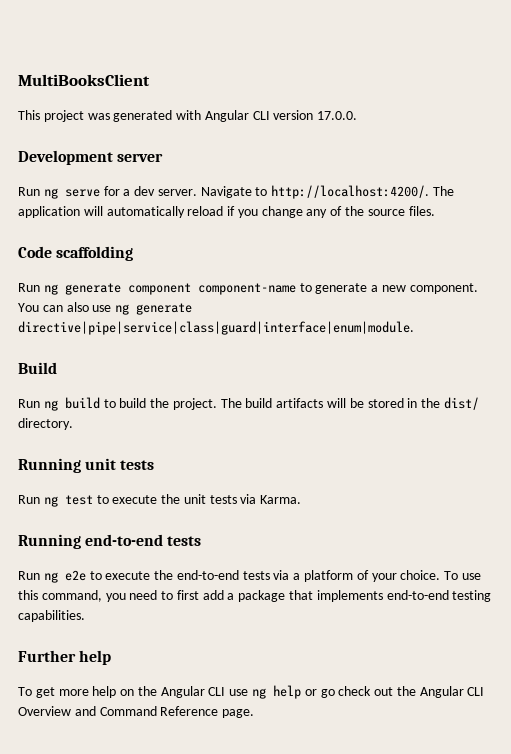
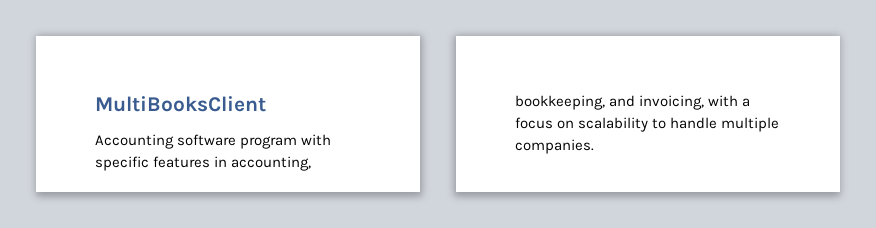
- This project was generated with Angular CLI version 17.0.0.
- Development server
- Run ng serve for a dev server. Navigate to http://localhost:4200/. The application will automatically reload if you change any of the source files.
- Code scaffolding
- Run ng generate component component-name to generate a new component. You can also use ng generate directive|pipe|service|class|guard|interface|enum|module.
- Build
- Run ng build to build the project. The build artifacts will be stored in the dist/ directory.
- Running unit tests
- Run ng test to execute the unit tests via Karma.
- Running end-to-end tests
- Run ng e2e to execute the end-to-end tests via a platform of your choice. To use this command, you need to first add a package that implements end-to-end testing capabilities.
- Further help
- To get more help on the Angular CLI use ng help or go check out the Angular CLI Overview and Command Reference page.
+ Accounting software program with specific features in accounting, bookkeeping, and invoicing, with a focus on scalability to handle multiple companies.

